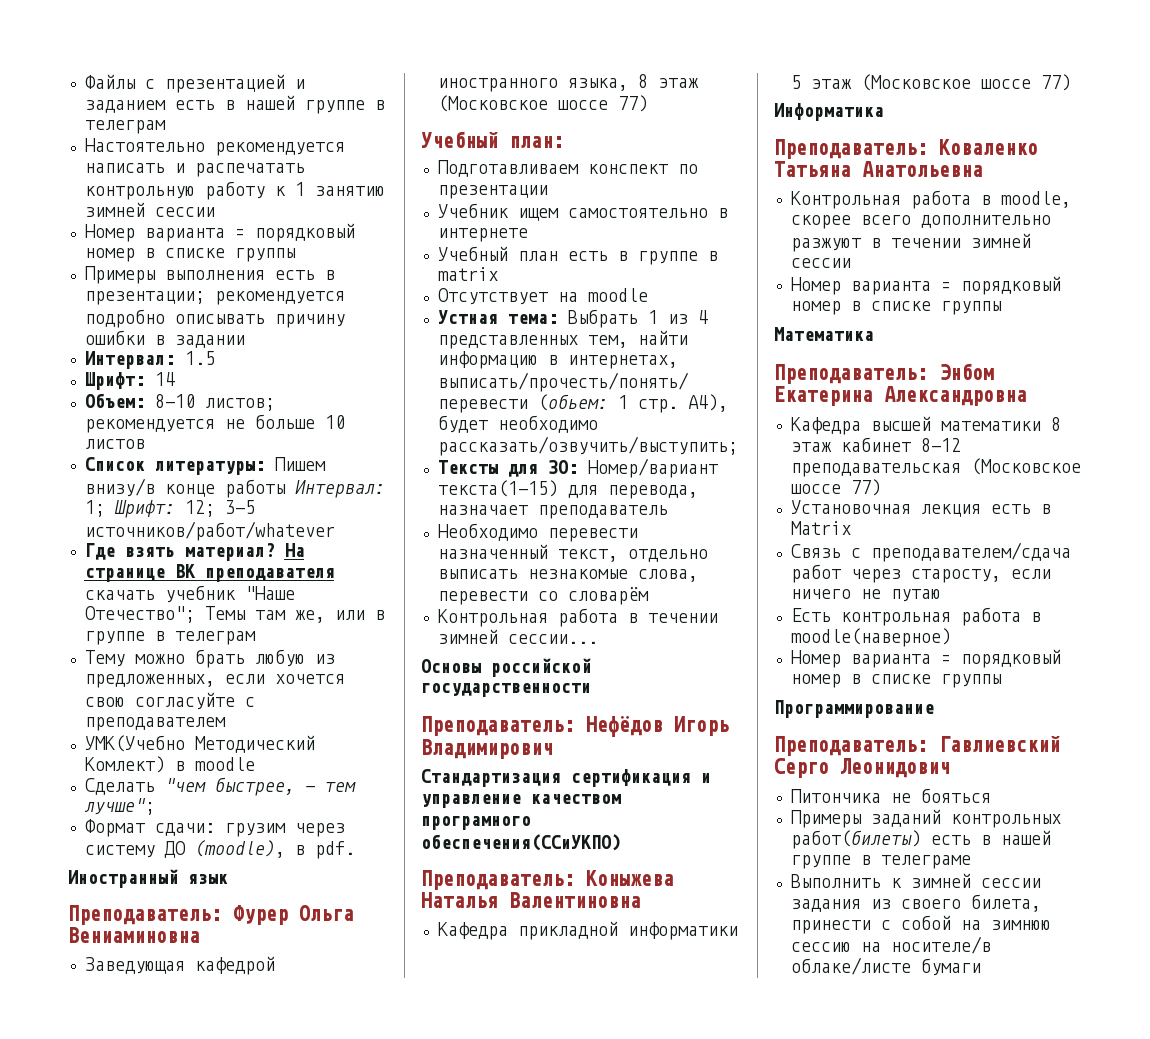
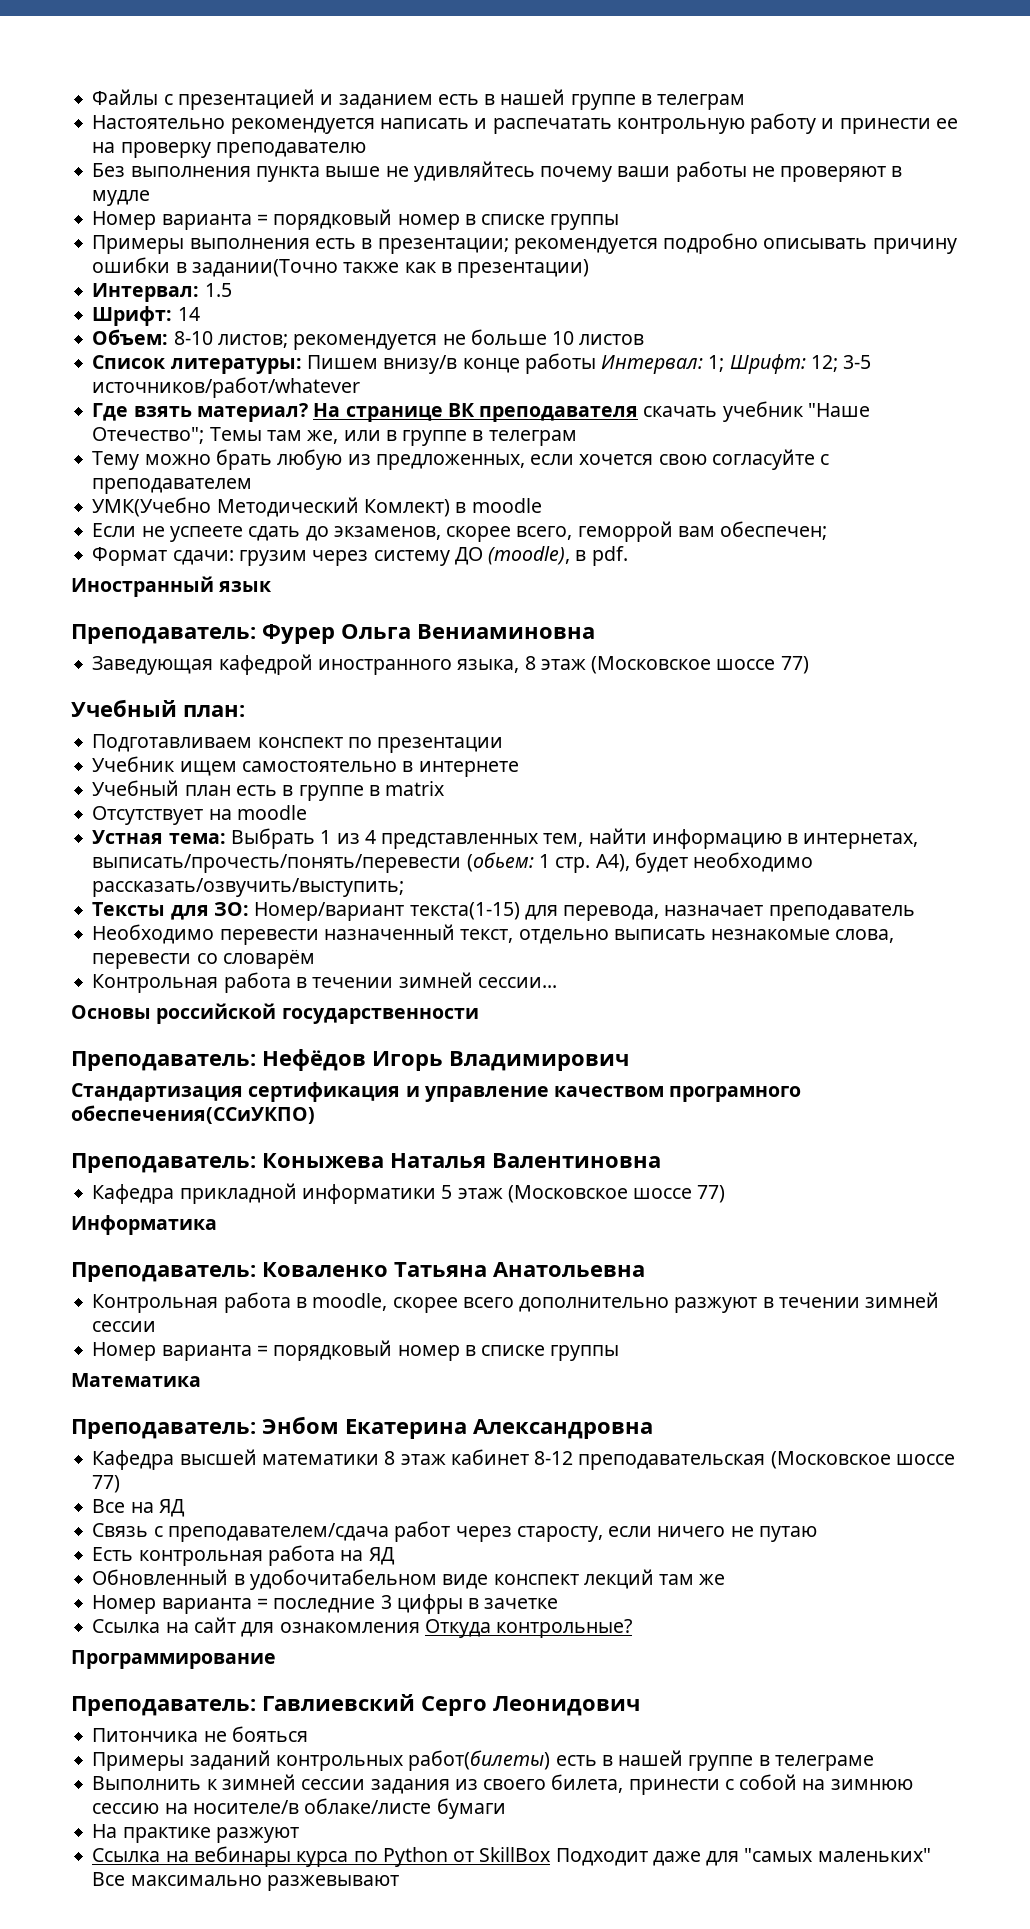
- Настоятельно рекомендуется написать и распечатать контрольную работу к 1 занятию зимней сессии
+ Настоятельно рекомендуется написать и распечатать контрольную работу и принести ее на проверку преподавателю
+ Без выполнения пункта выше не удивляйтесь почему ваши работы не проверяют в мудле
- Примеры выполнения есть в презентации; рекомендуется подробно описывать причину ошибки в задании
+ Примеры выполнения есть в презентации; рекомендуется подробно описывать причину ошибки в задании(Точно также как в презентации)
- Сделать "чем быстрее, - тем лучше";
+ Если не успеете сдать до экзаменов, скорее всего, геморрой вам обеспечен;
- Установочная лекция есть в Matrix
+ Все на ЯД
- Есть контрольная работа в moodle(наверное)
- Номер варианта = порядковый номер в списке группы
+ Есть контрольная работа на ЯД
+ Обновленный в удобочитабельном виде конспект лекций там же
+ Номер варианта = последние 3 цифры в зачетке
+ Ссылка на сайт для ознакомления Откуда контрольные?
+ На практике разжуют
+ Ссылка на вебинары курса по Python от SkillBox Подходит даже для "самых маленьких" Все максимально разжевывают

